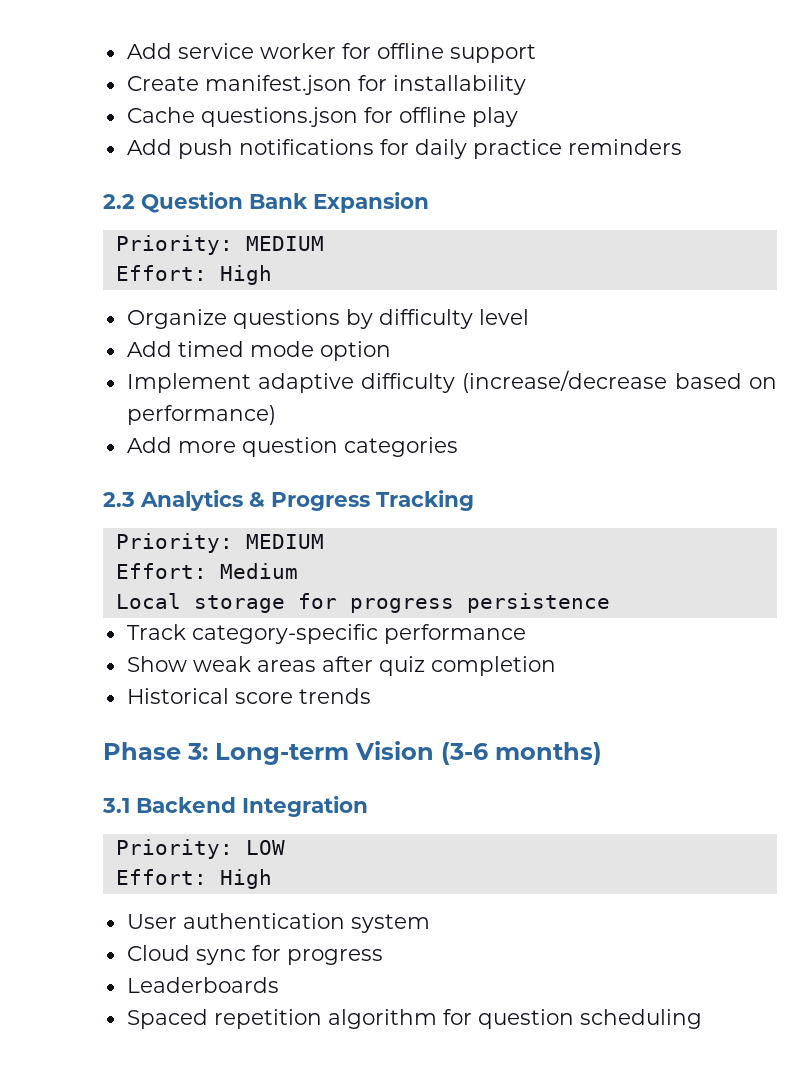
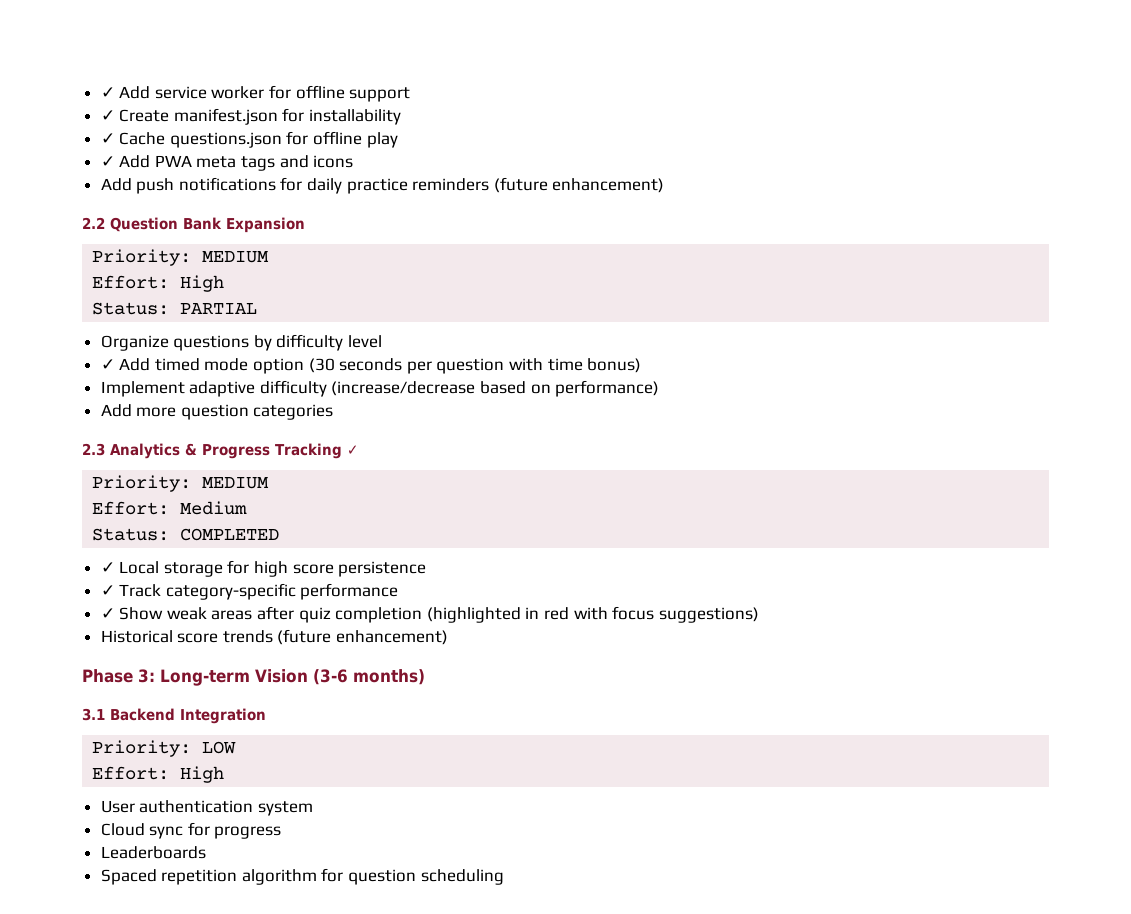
- Add service worker for offline support
+ ✓ Add service worker for offline support
- Create manifest.json for installability
+ ✓ Create manifest.json for installability
- Cache questions.json for offline play
+ ✓ Cache questions.json for offline play
+ ✓ Add PWA meta tags and icons
- Add push notifications for daily practice reminders
+ Add push notifications for daily practice reminders (future enhancement)
+ Status: PARTIAL
- Add timed mode option
+ ✓ Add timed mode option (30 seconds per question with time bonus)
- 2.3 Analytics & Progress Tracking
+ 2.3 Analytics & Progress Tracking ✓
- Local storage for progress persistence
+ Status: COMPLETED
+ ✓ Local storage for high score persistence
- Track category-specific performance
+ ✓ Track category-specific performance
- Show weak areas after quiz completion
+ ✓ Show weak areas after quiz completion (highlighted in red with focus suggestions)
- Historical score trends
+ Historical score trends (future enhancement)

